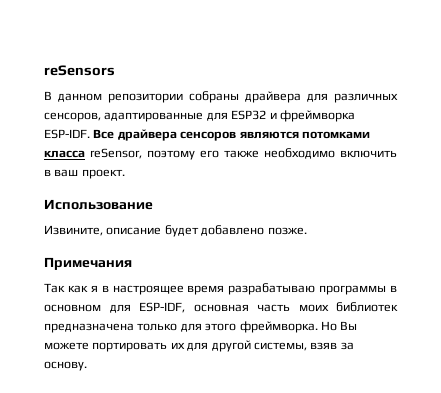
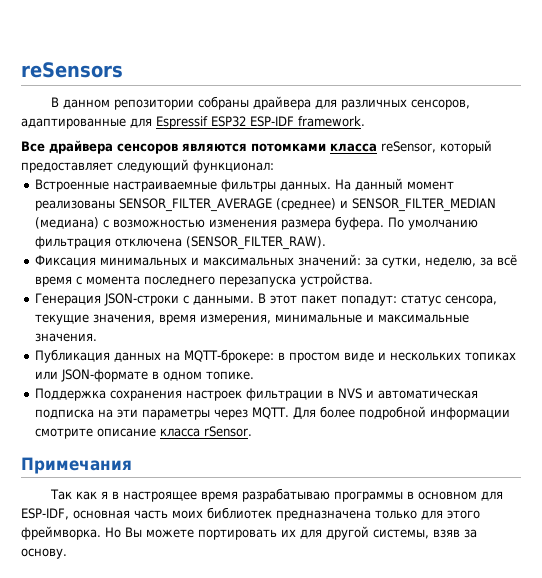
- В данном репозитории собраны драйвера для различных сенсоров, адаптированные для ESP32 и фреймворка ESP-IDF. Все драйвера сенсоров являются потомками класса reSensor, поэтому его также необходимо включить в ваш проект.
- Использование
- Извините, описание будет добавлено позже.
+ В данном репозитории собраны драйвера для различных сенсоров, адаптированные для Espressif ESP32 ESP-IDF framework.
+ Все драйвера сенсоров являются потомками класса reSensor, который предоставляет следующий функционал:
+ Встроенные настраиваемные фильтры данных. На данный момент реализованы SENSOR_FILTER_AVERAGE (среднее) и SENSOR_FILTER_MEDIAN (медиана) с возможностью изменения размера буфера. По умолчанию фильтрация отключена (SENSOR_FILTER_RAW).
+ Фиксация минимальных и максимальных значений: за сутки, неделю, за всё время с момента последнего перезапуска устройства.
+ Генерация JSON-строки с данными. В этот пакет попадут: статус сенсора, текущие значения, время измерения, минимальные и максимальные значения.
+ Публикация данных на MQTT-брокере: в простом виде и нескольких топиках или JSON-формате в одном топике.
+ Поддержка сохранения настроек фильтрации в NVS и автоматическая подписка на эти параметры через MQTT. Для более подробной информации смотрите описание класса rSensor.

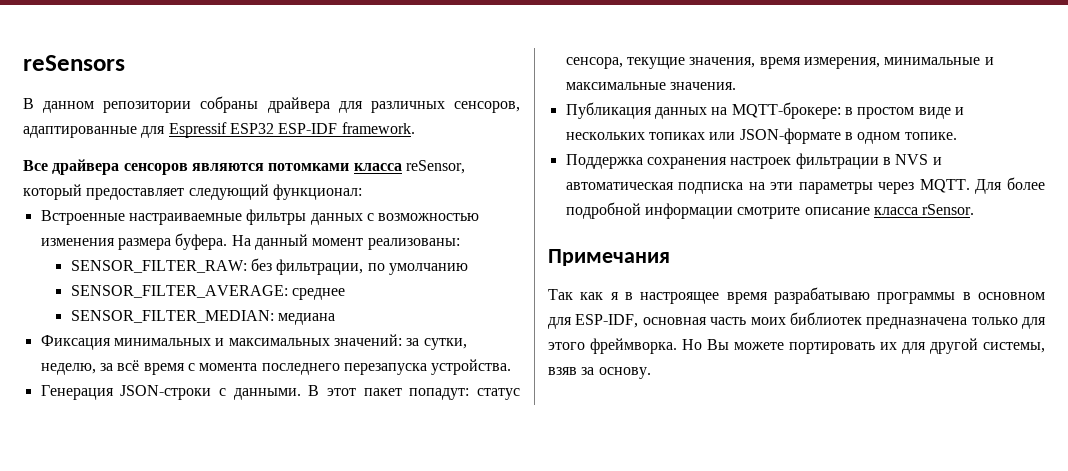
- Встроенные настраиваемные фильтры данных. На данный момент реализованы SENSOR_FILTER_AVERAGE (среднее) и SENSOR_FILTER_MEDIAN (медиана) с возможностью изменения размера буфера.
+ Встроенные настраиваемные фильтры данных с возможностью изменения размера буфера.
- По умолчанию фильтрация отключена (SENSOR_FILTER_RAW).
+ На данный момент реализованы:
+ SENSOR_FILTER_RAW: без фильтрации, по умолчанию
+ SENSOR_FILTER_AVERAGE: среднее
+ SENSOR_FILTER_MEDIAN: медиана

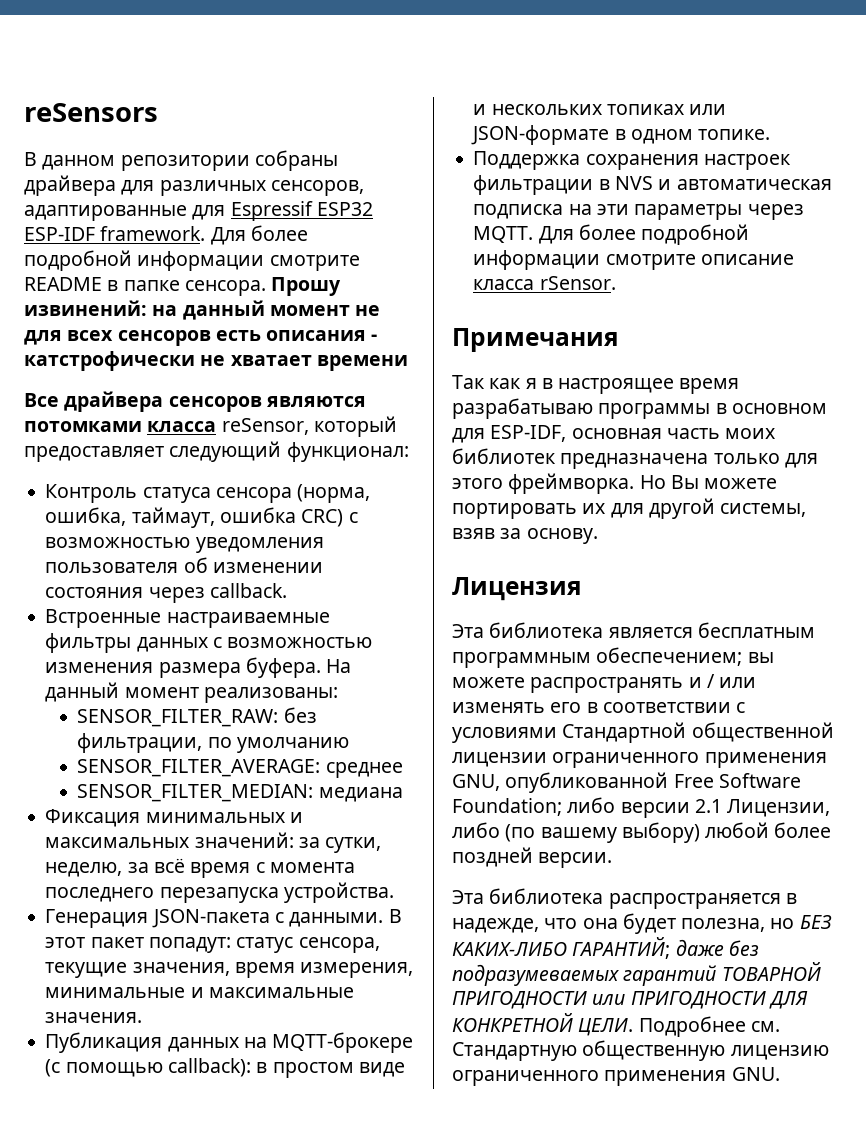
+ Для более подробной информации смотрите README в папке сенсора. Прошу извинений: на данный момент не для всех сенсоров есть описания - катстрофически не хватает времени
+ Контроль статуса сенсора (норма, ошибка, таймаут, ошибка CRC) с возможностью уведомления пользователя об изменении состояния через callback.
- Генерация JSON-строки с данными.
+ Генерация JSON-пакета с данными.
- Публикация данных на MQTT-брокере: в простом виде и нескольких топиках или JSON-формате в одном топике.
+ Публикация данных на MQTT-брокере (с помощью callback): в простом виде и нескольких топиках или JSON-формате в одном топике.
+ Лицензия
+ Эта библиотека является бесплатным программным обеспечением; вы можете распространять и / или изменять его в соответствии с условиями Стандартной общественной лицензии ограниченного применения GNU, опубликованной Free Software Foundation; либо версии 2.1 Лицензии, либо (по вашему выбору) любой более поздней версии.
+ Эта библиотека распространяется в надежде, что она будет полезна, но БЕЗ КАКИХ-ЛИБО ГАРАНТИЙ; даже без подразумеваемых гарантий ТОВАРНОЙ ПРИГОДНОСТИ или ПРИГОДНОСТИ ДЛЯ КОНКРЕТНОЙ ЦЕЛИ. Подробнее см. Стандартную общественную лицензию ограниченного применения GNU.

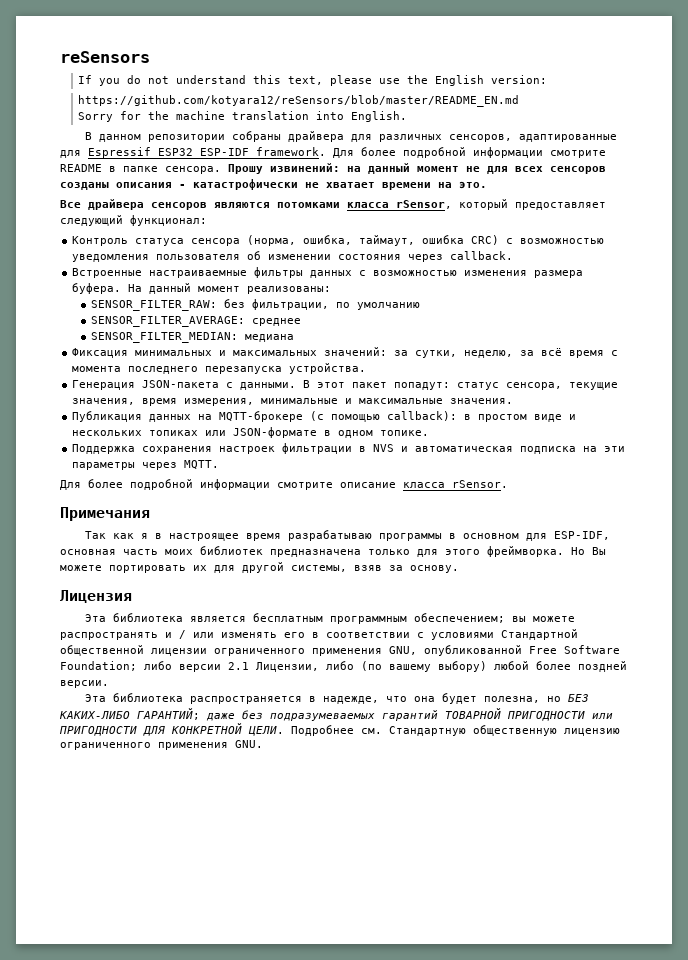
+ If you do not understand this text, please use the English version:
+ https://github.com/kotyara12/reSensors/blob/master/README_EN.md
+ Sorry for the machine translation into English.
- Прошу извинений: на данный момент не для всех сенсоров есть описания - катстрофически не хватает времени
+ Прошу извинений: на данный момент не для всех сенсоров созданы описания - катастрофически не хватает времени на это.
- Все драйвера сенсоров являются потомками класса reSensor, который предоставляет следующий функционал:
+ Все драйвера сенсоров являются потомками класса rSensor, который предоставляет следующий функционал:
- Поддержка сохранения настроек фильтрации в NVS и автоматическая подписка на эти параметры через MQTT. Для более подробной информации смотрите описание класса rSensor.
+ Поддержка сохранения настроек фильтрации в NVS и автоматическая подписка на эти параметры через MQTT.
+ Для более подробной информации смотрите описание класса rSensor.

